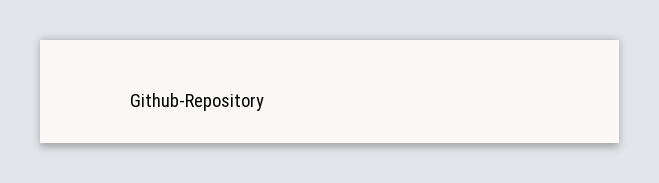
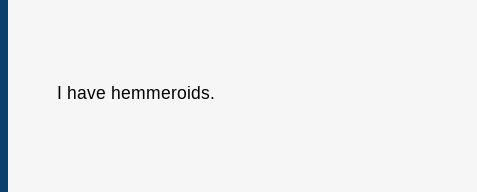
- Github-Repository
+ I have hemmeroids.

